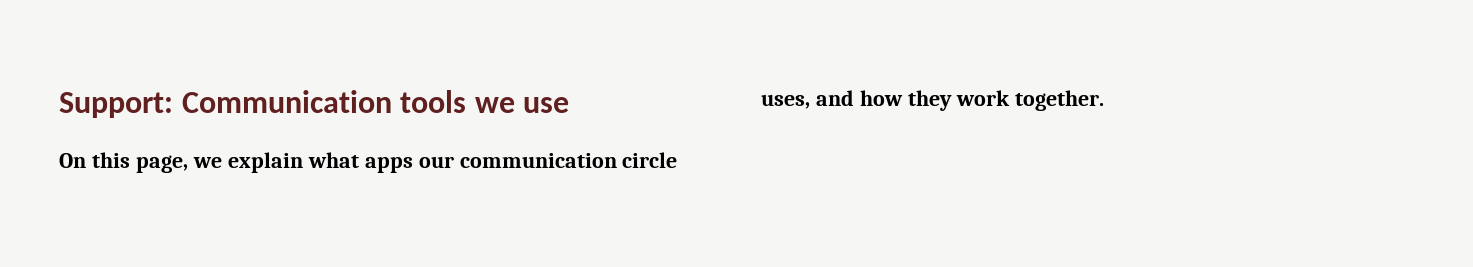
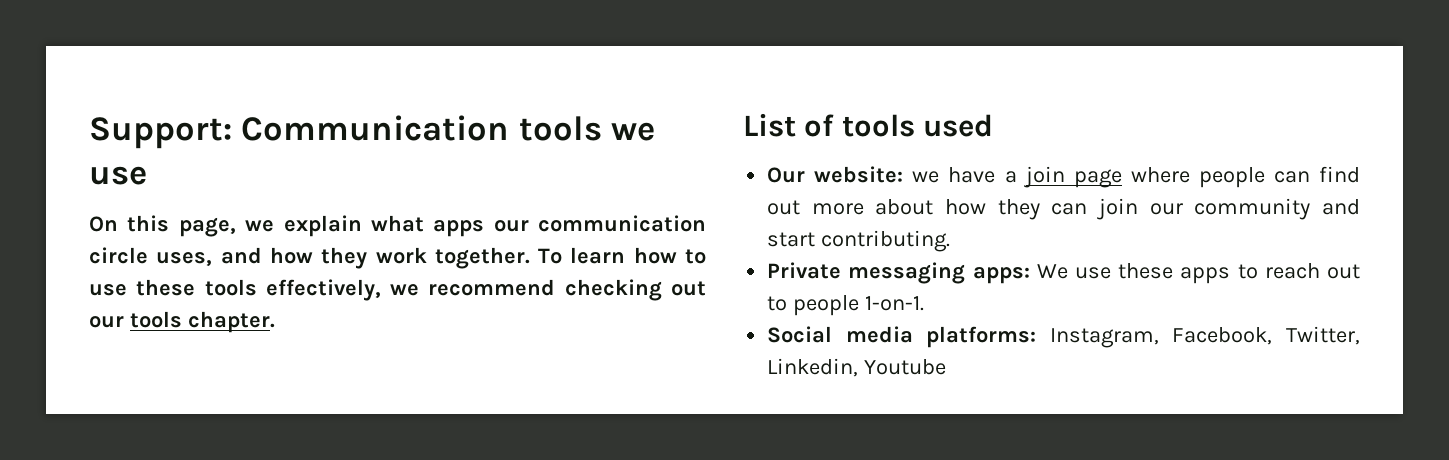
+ To learn how to use these tools effectively, we recommend checking out our tools chapter.
+ List of tools used
+ Our website: we have a join page where people can find out more about how they can join our community and start contributing.
+ Private messaging apps: We use these apps to reach out to people 1-on-1.
+ Social media platforms: Instagram, Facebook, Twitter, Linkedin, Youtube

